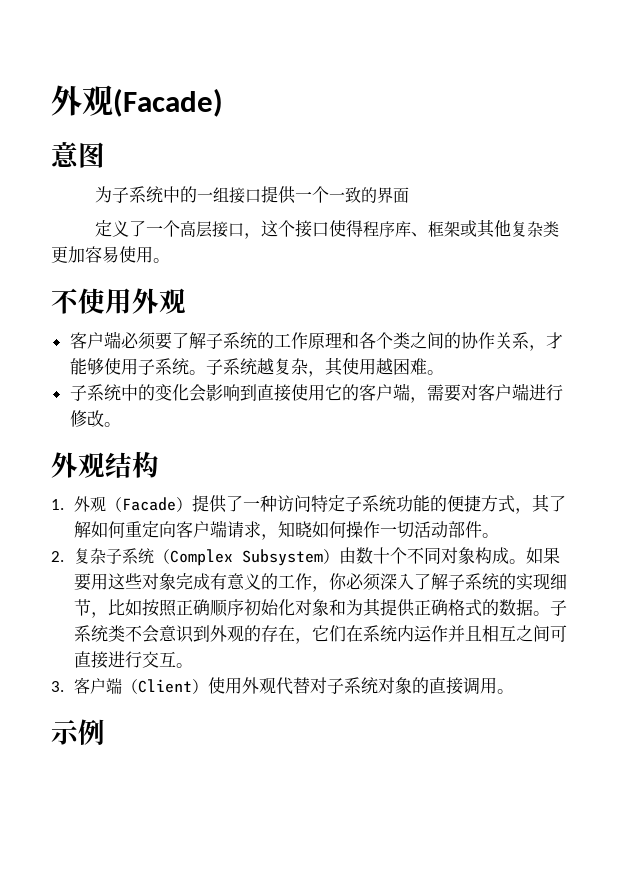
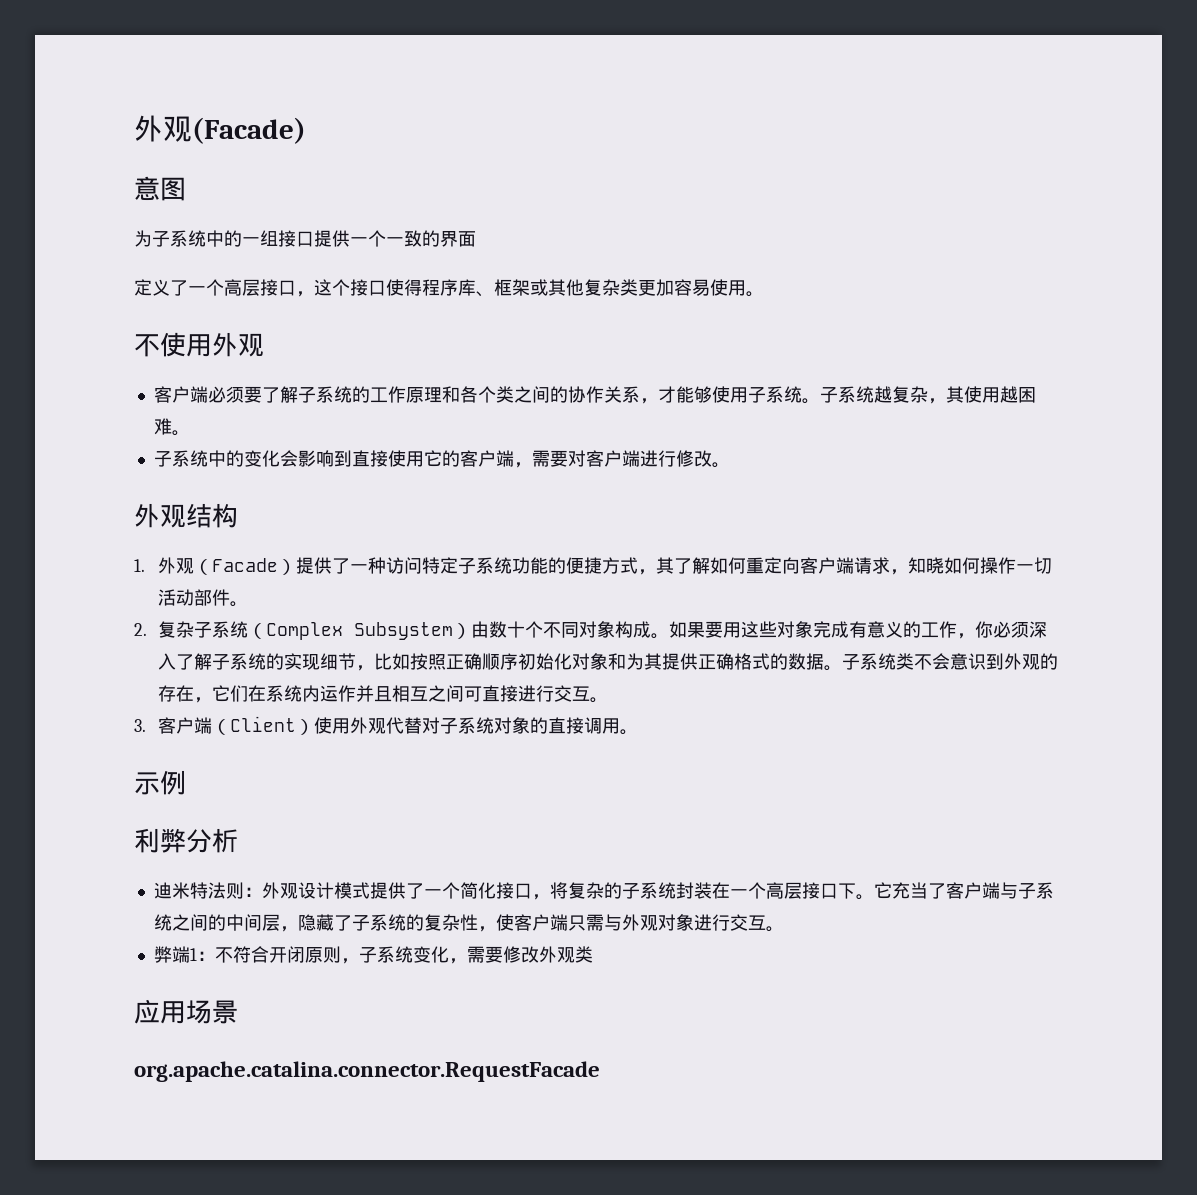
+ 利弊分析
+ 迪米特法则：外观设计模式提供了一个简化接口，将复杂的子系统封装在一个高层接口下。它充当了客户端与子系统之间的中间层，隐藏了子系统的复杂性，使客户端只需与外观对象进行交互。
+ 弊端1：不符合开闭原则，子系统变化，需要修改外观类
+ 应用场景
+ org.apache.catalina.connector.RequestFacade

